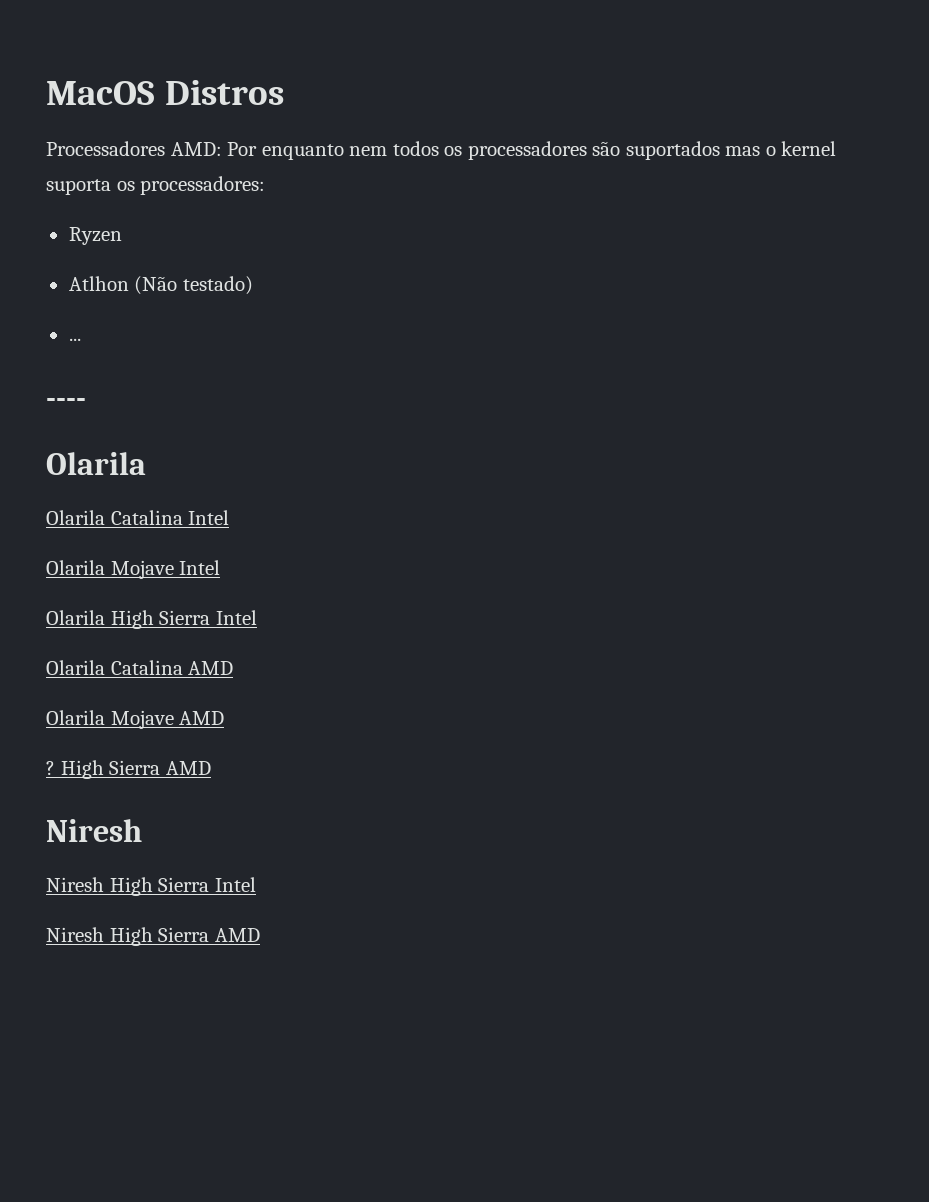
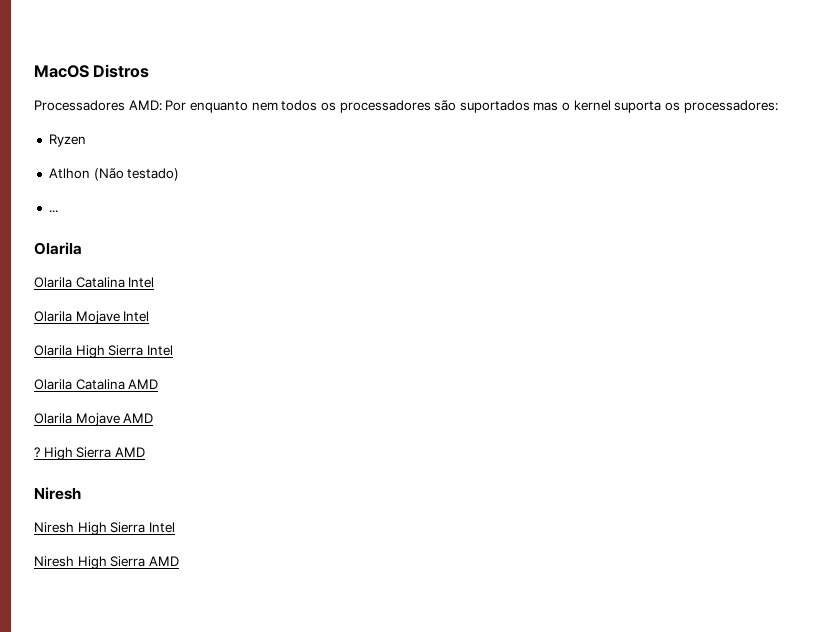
- ----

